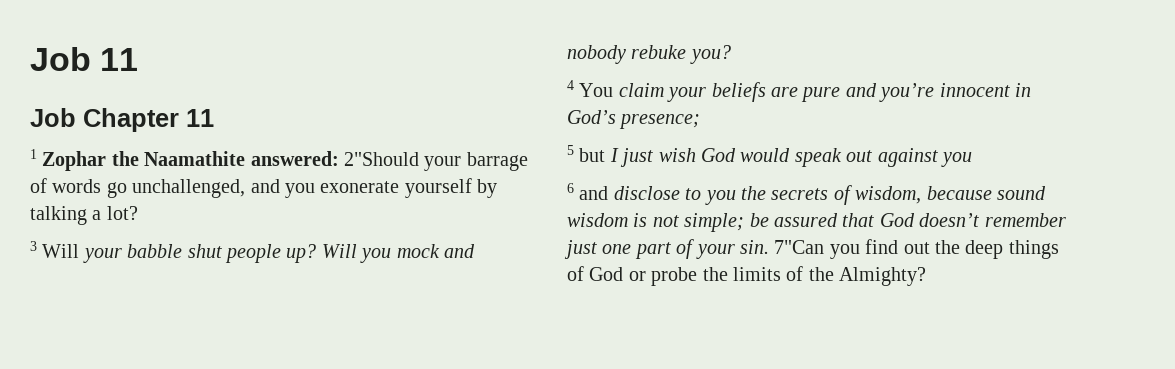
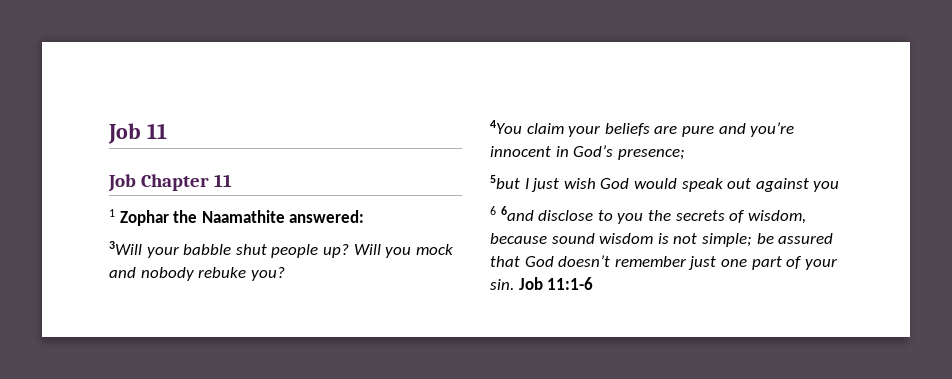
- 1 Zophar the Naamathite answered: 2"Should your barrage of words go unchallenged, and you exonerate yourself by talking a lot?
- 3 Will your babble shut people up?
+ 1 Zophar the Naamathite answered:
+ 3Will your babble shut people up?
- 4 You claim your beliefs are pure and you’re innocent in God’s presence;
+ 4You claim your beliefs are pure and you’re innocent in God’s presence;
- 5 but I just wish God would speak out against you
+ 5but I just wish God would speak out against you
- 6 and disclose to you the secrets of wisdom, because sound wisdom is not simple; be assured that God doesn’t remember just one part of your sin.
+ 6 6and disclose to you the secrets of wisdom, because sound wisdom is not simple; be assured that God doesn’t remember just one part of your sin.
- 7"Can you find out the deep things of God or probe the limits of the Almighty?
+ Job 11:1-6

